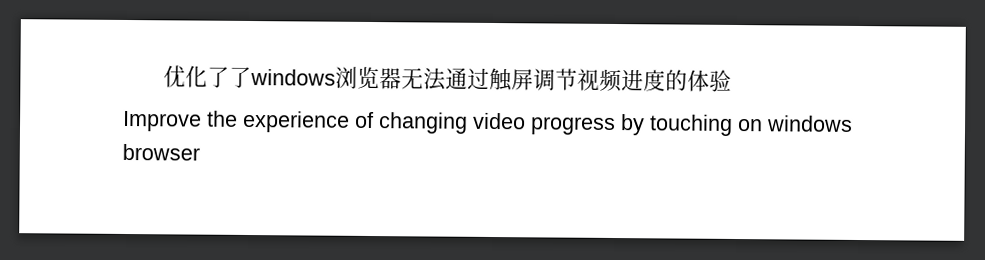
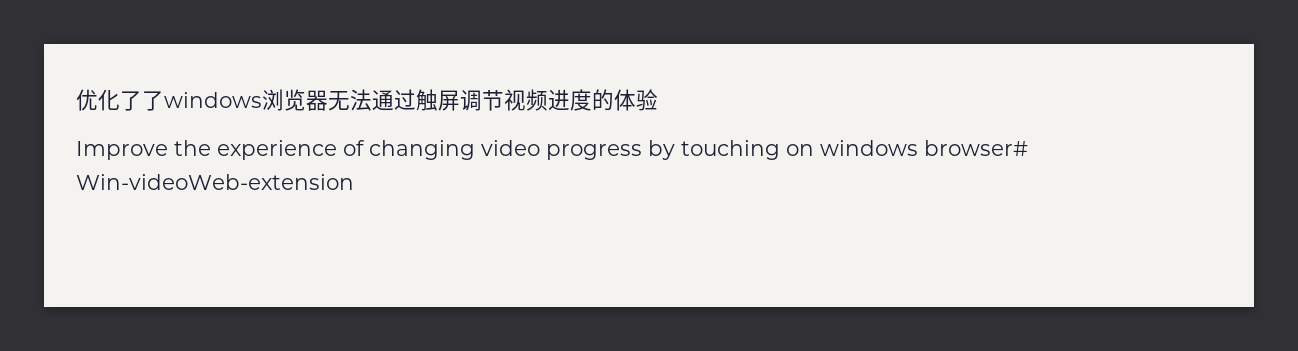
- Improve the experience of changing video progress by touching on windows browser
+ Improve the experience of changing video progress by touching on windows browser# Win-videoWeb-extension

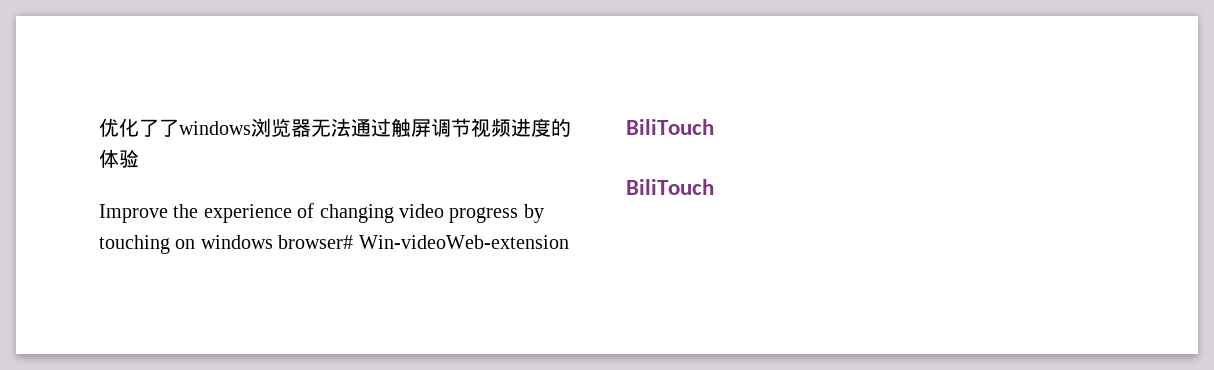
  Improve the experience of changing video progress by touching on windows browser# Win-videoWeb-extension
+ BiliTouch
+ BiliTouch

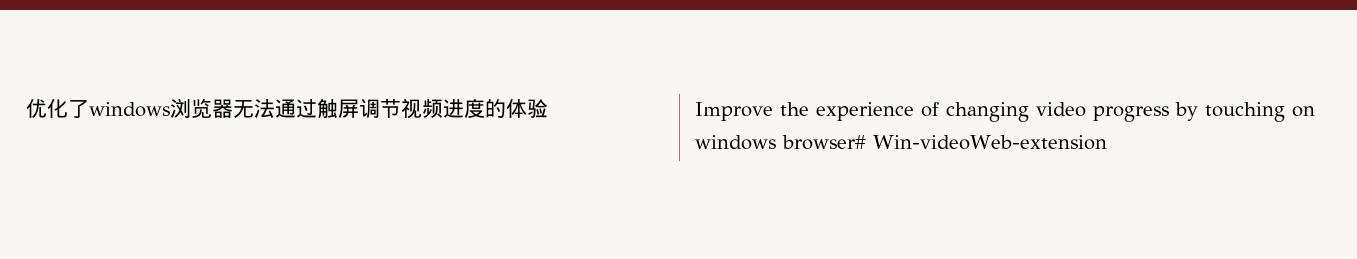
- 优化了了windows浏览器无法通过触屏调节视频进度的体验
+ 优化了windows浏览器无法通过触屏调节视频进度的体验
  Improve the experience of changing video progress by touching on windows browser# Win-videoWeb-extension
- BiliTouch
- BiliTouch

